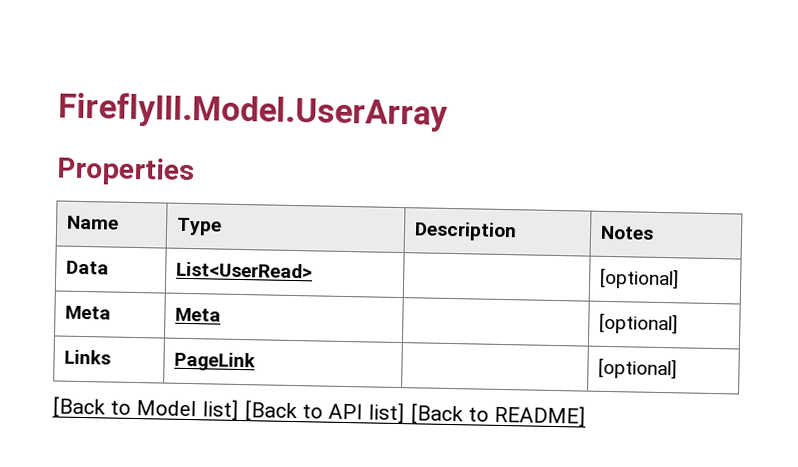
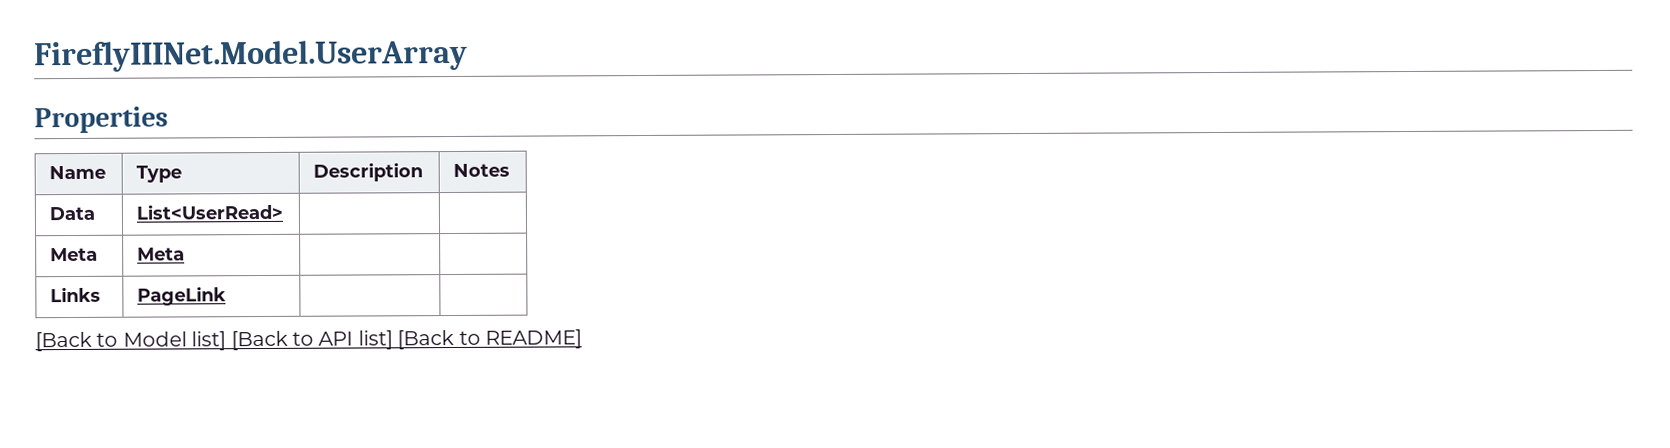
- FireflyIII.Model.UserArray
+ FireflyIIINet.Model.UserArray
- Data | List<UserRead> | | [optional]
+ Data | List<UserRead> | |
- Meta | Meta | | [optional]
+ Meta | Meta | |
- Links | PageLink | | [optional]
+ Links | PageLink | |

